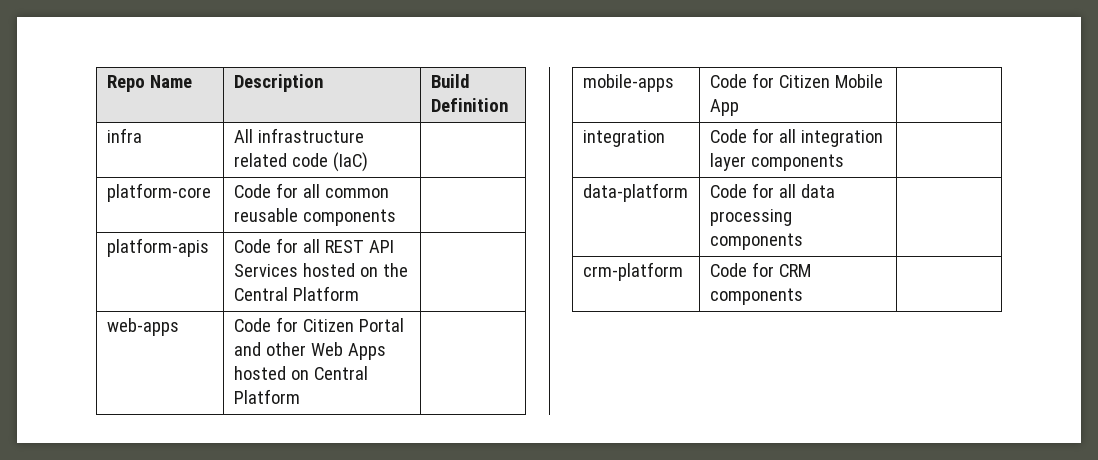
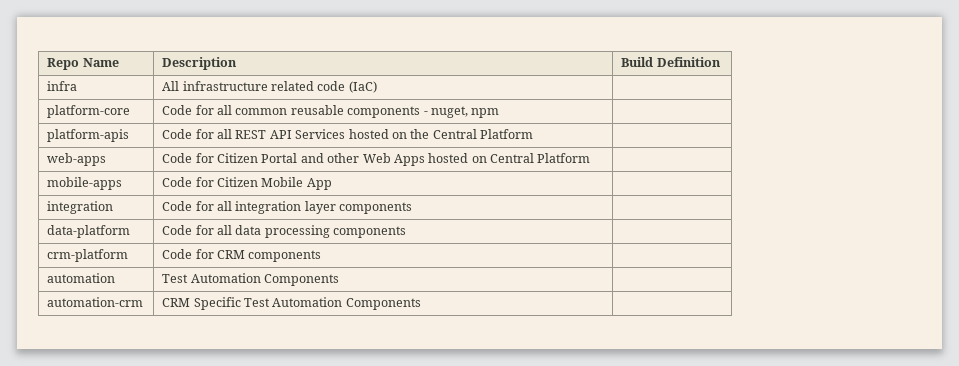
- platform-core | Code for all common reusable components |
+ platform-core | Code for all common reusable components - nuget, npm |
+ automation | Test Automation Components |
+ automation-crm | CRM Specific Test Automation Components |

